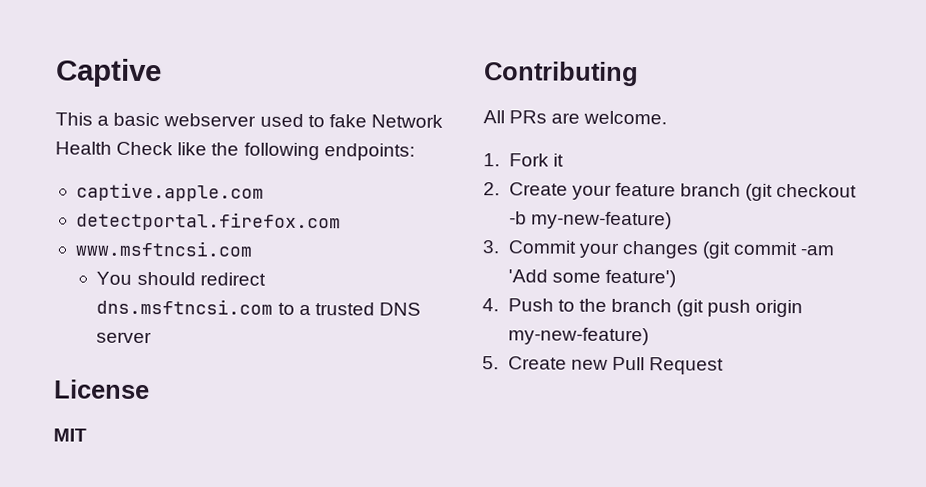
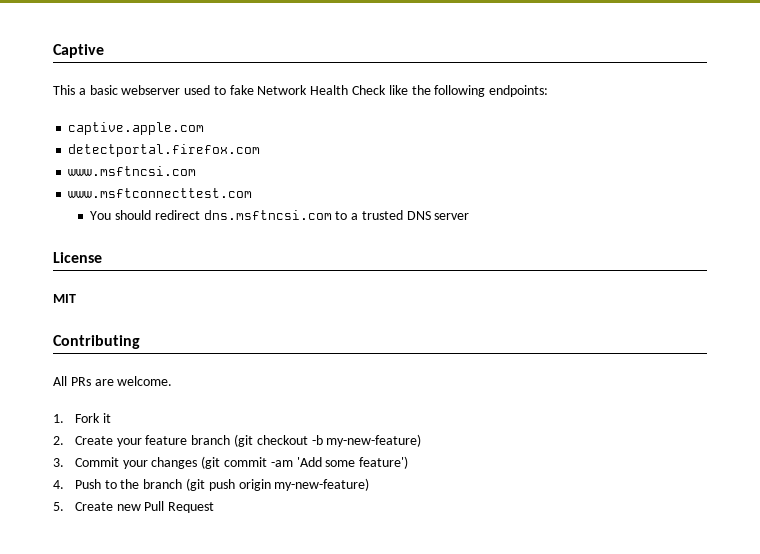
+ www.msftconnecttest.com

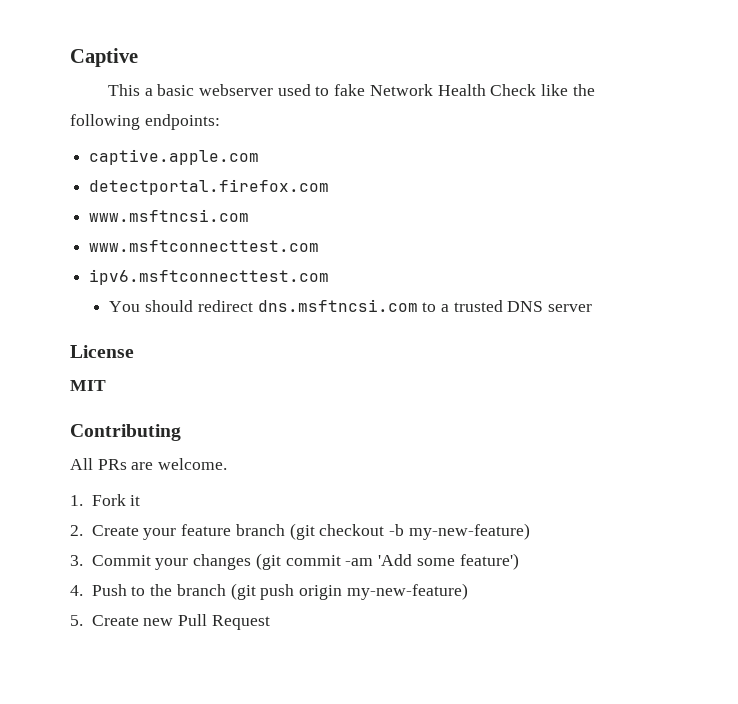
+ ipv6.msftconnecttest.com

